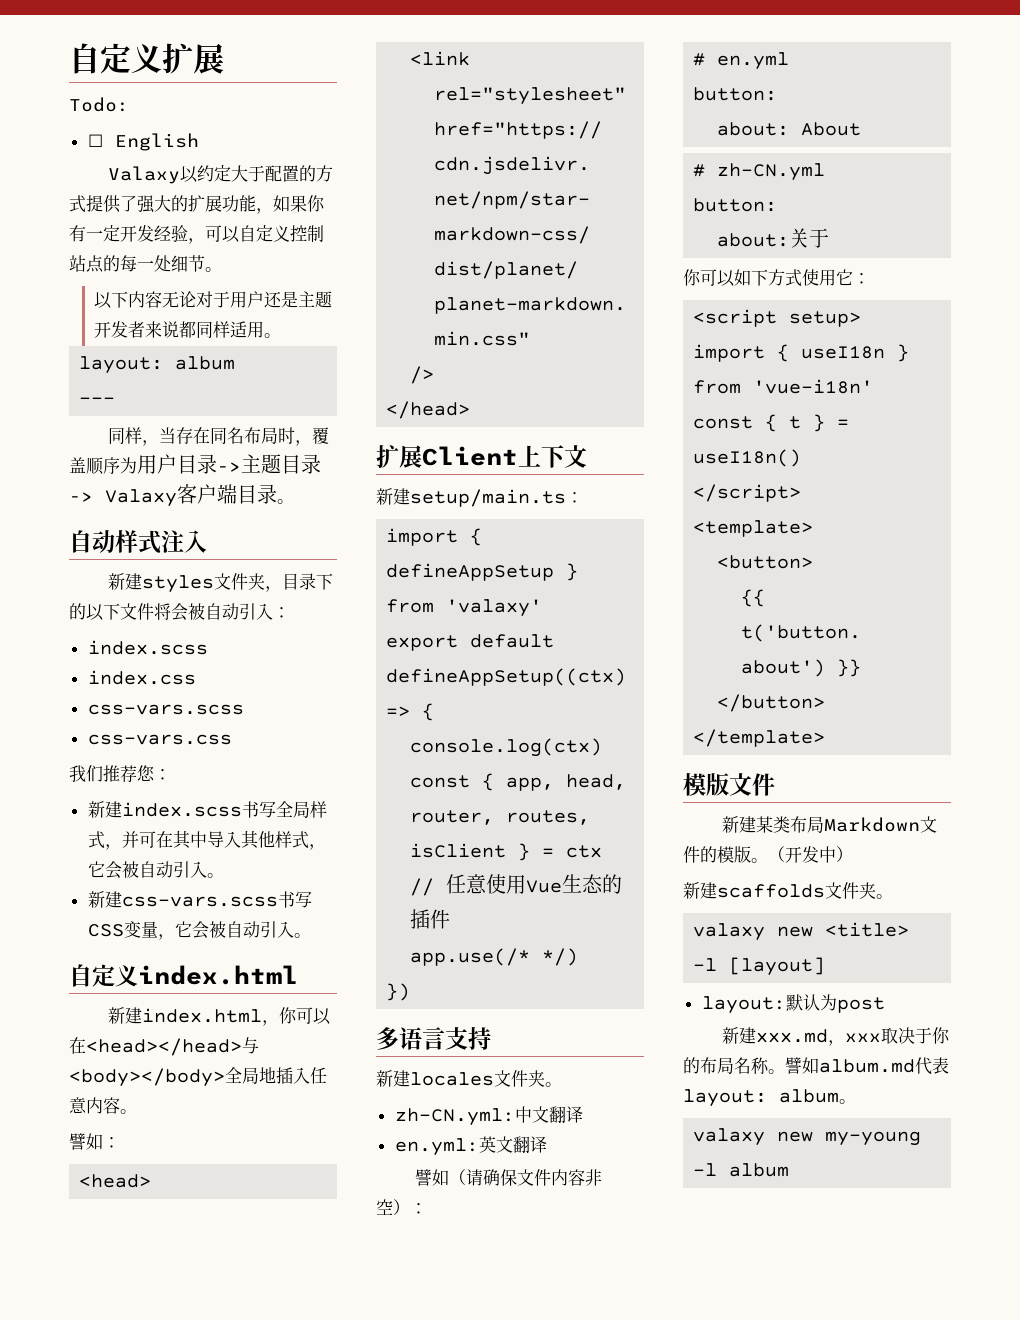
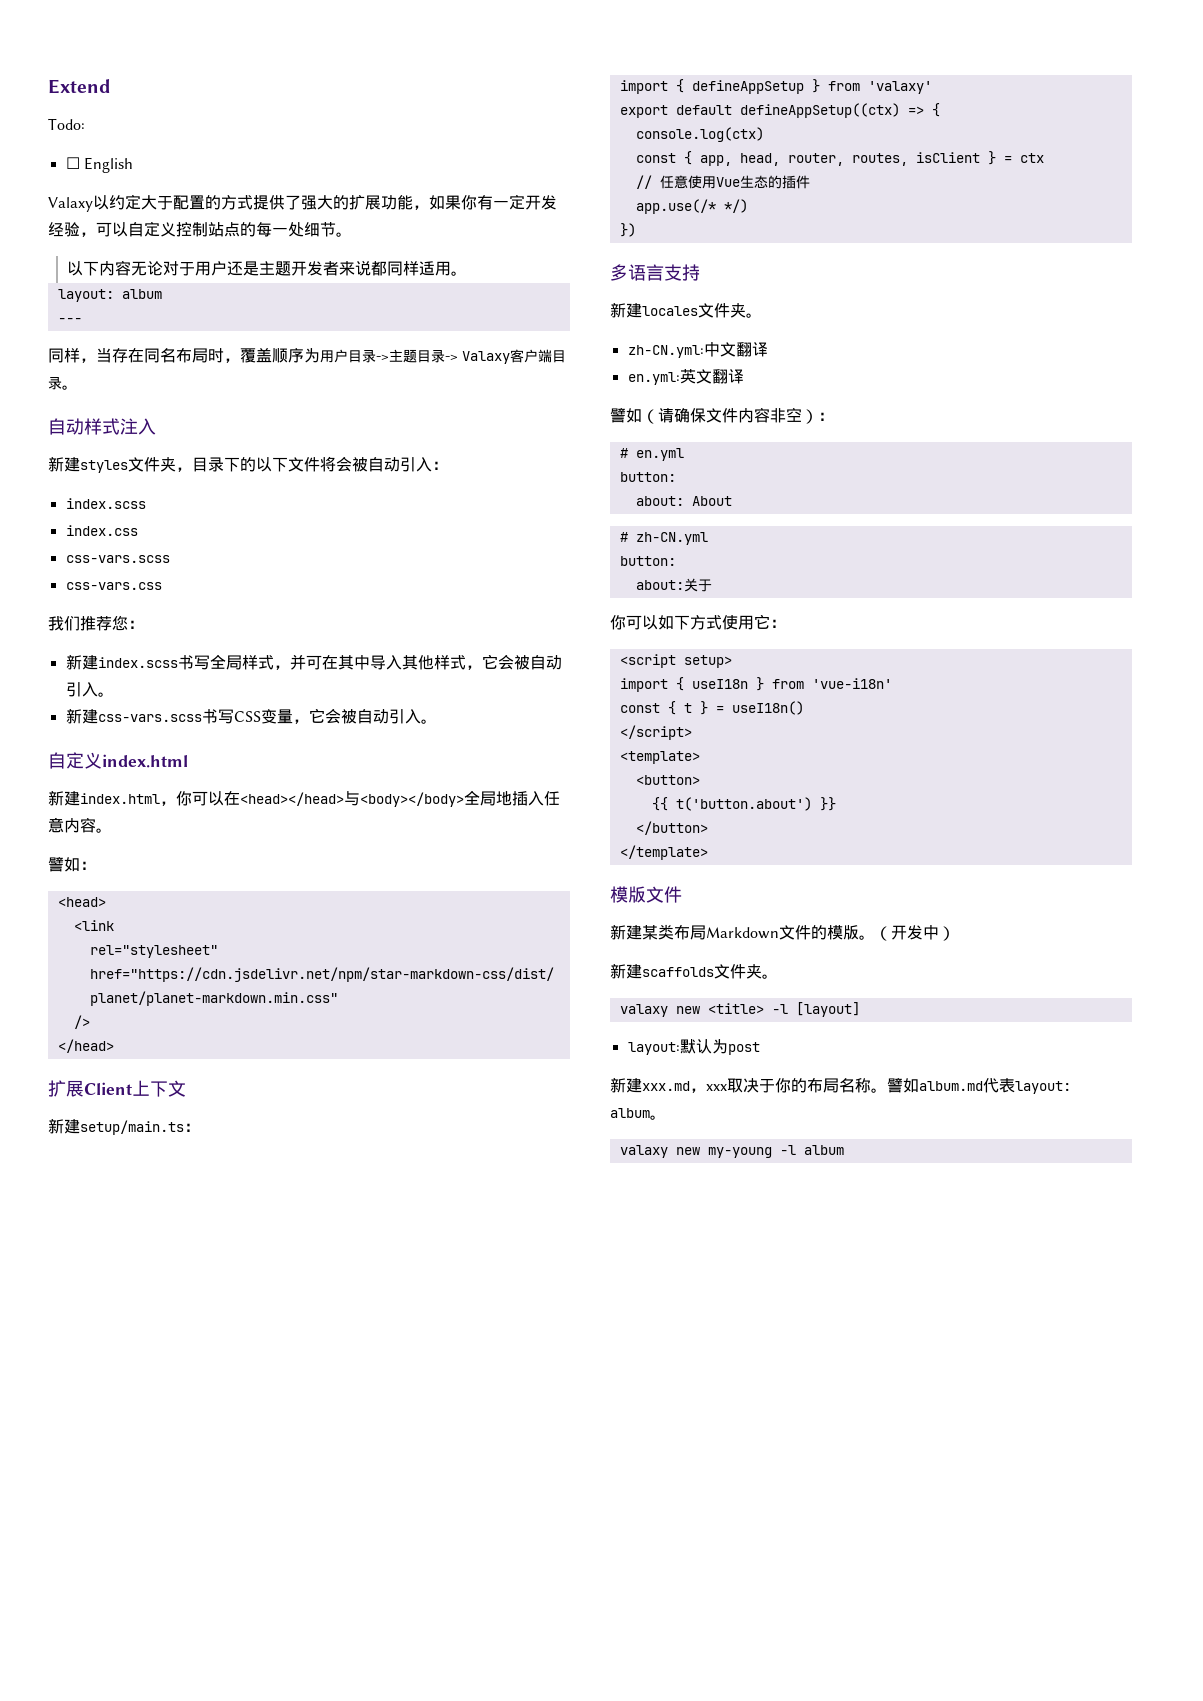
- 自定义扩展
+ Extend

